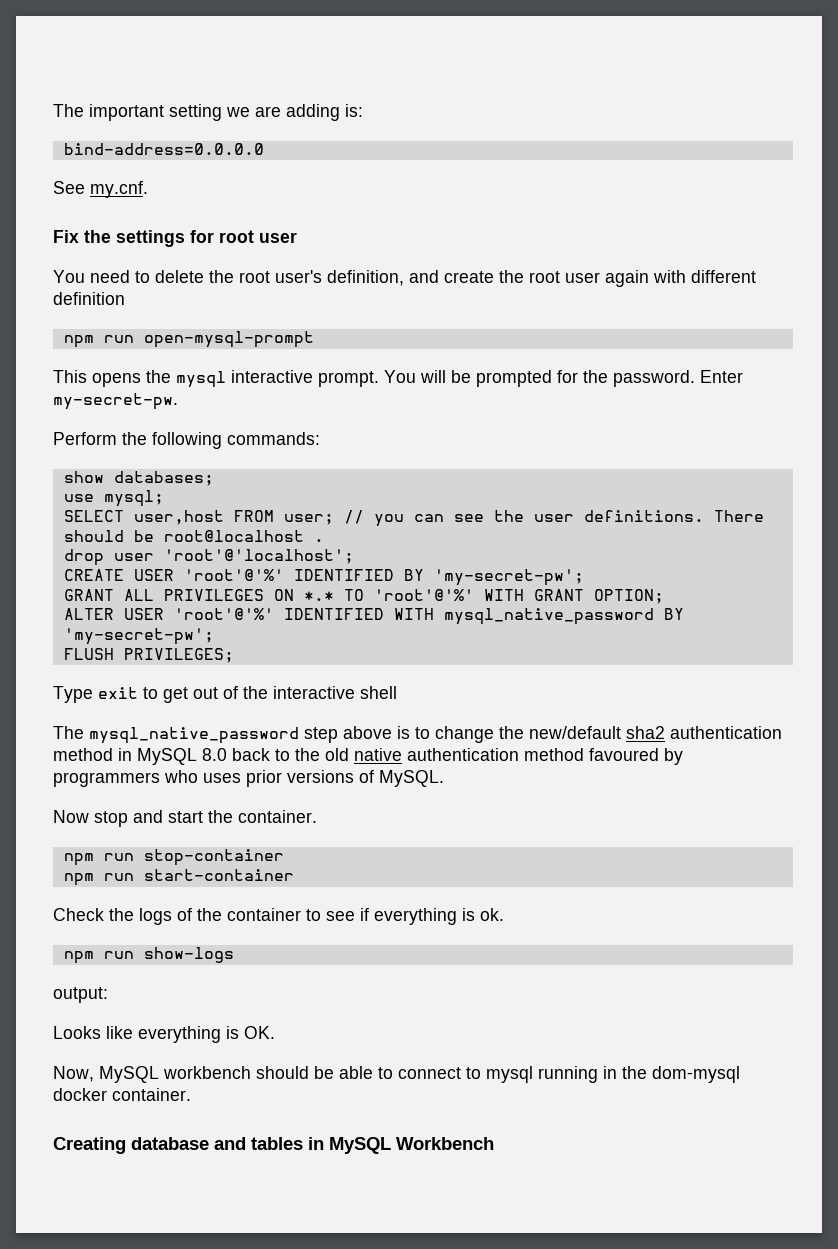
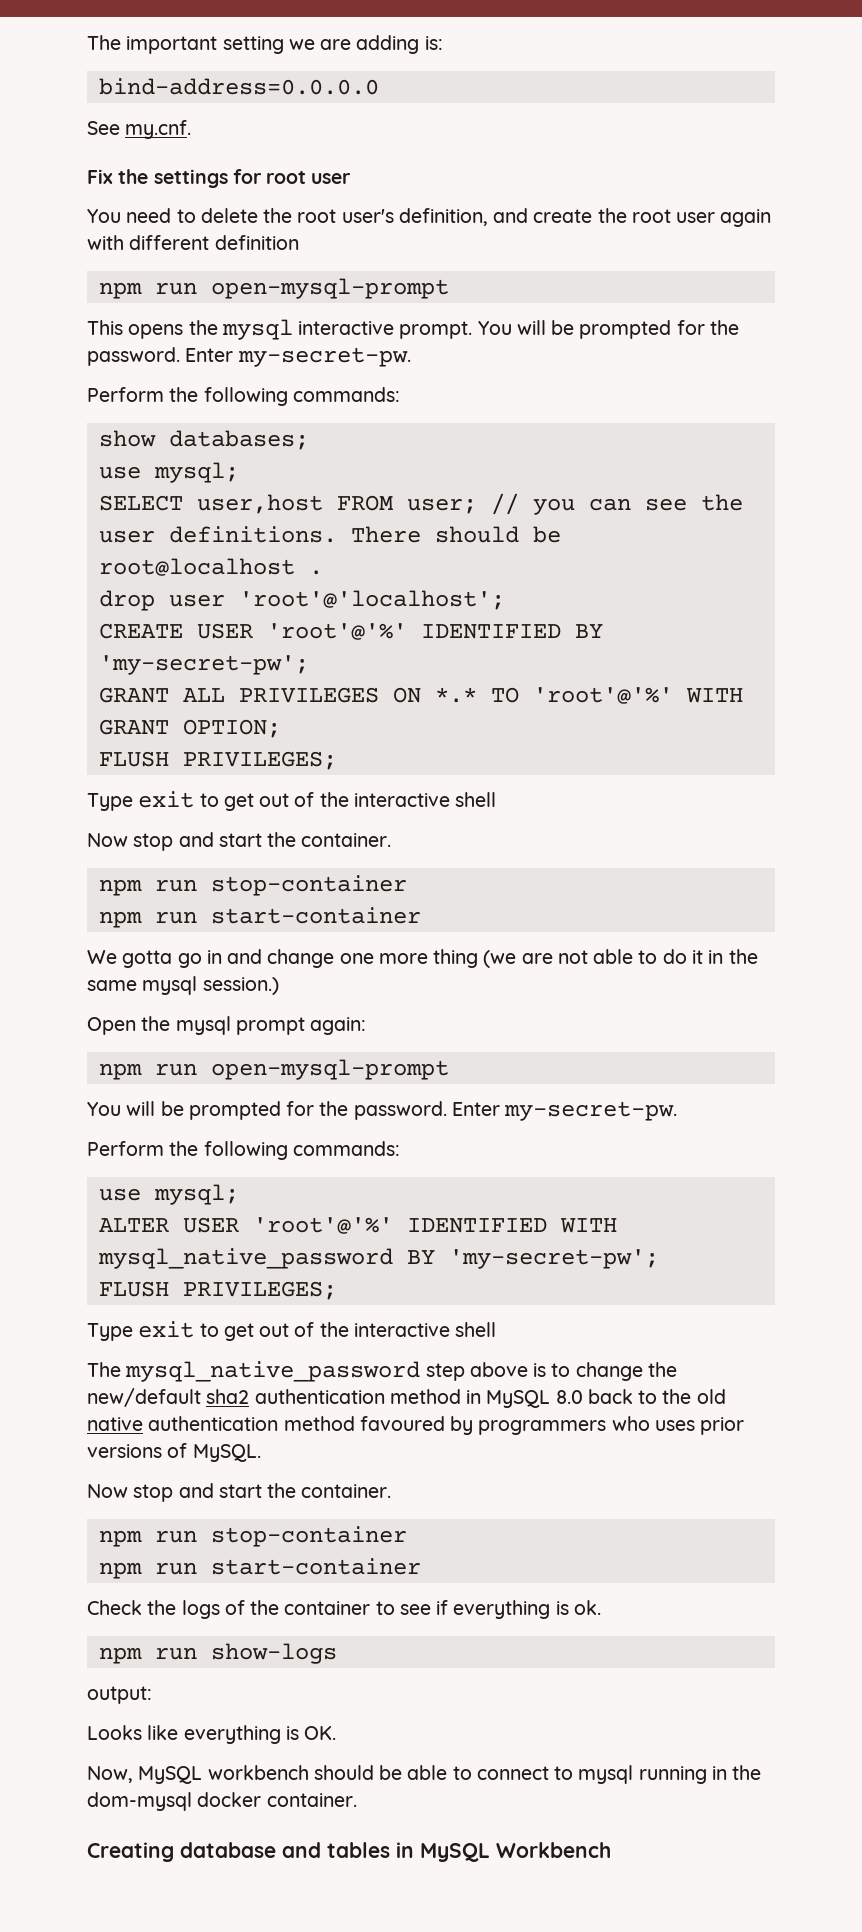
  GRANT ALL PRIVILEGES ON *.* TO 'root'@'%' WITH GRANT OPTION;
+ FLUSH PRIVILEGES;
+ Type exit to get out of the interactive shell
+ Now stop and start the container.
+ npm run stop-container
+ npm run start-container
+ We gotta go in and change one more thing (we are not able to do it in the same mysql session.)
+ Open the mysql prompt again:
+ npm run open-mysql-prompt
+ You will be prompted for the password. Enter my-secret-pw.
+ Perform the following commands:
+ use mysql;

